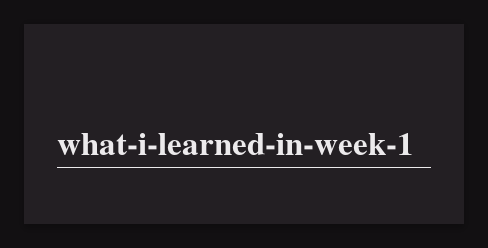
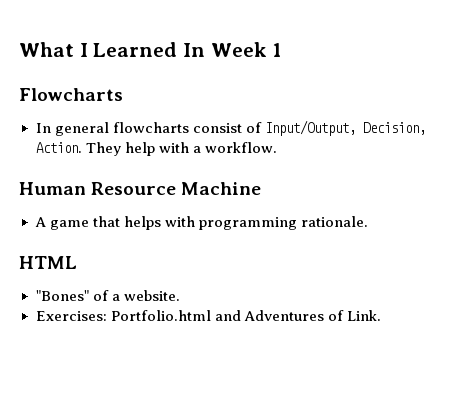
- what-i-learned-in-week-1
+ What I Learned In Week 1
+ Flowcharts
+ In general flowcharts consist of Input/Output, Decision, Action. They help with a workflow.
+ Human Resource Machine
+ A game that helps with programming rationale.
+ HTML
+ "Bones" of a website.
+ Exercises: Portfolio.html and Adventures of Link.

